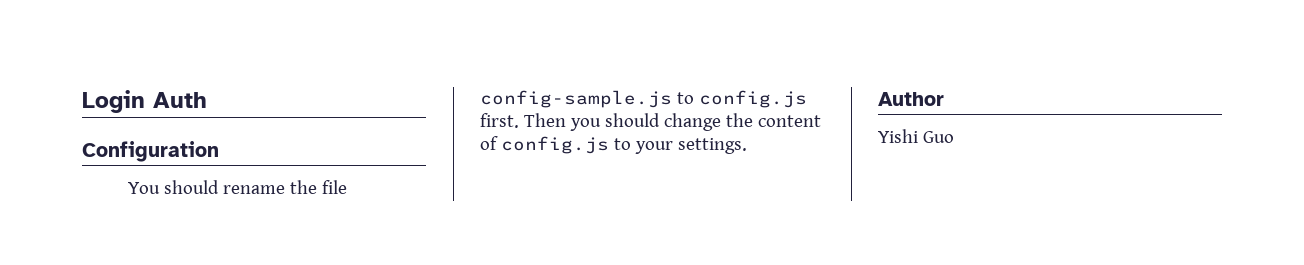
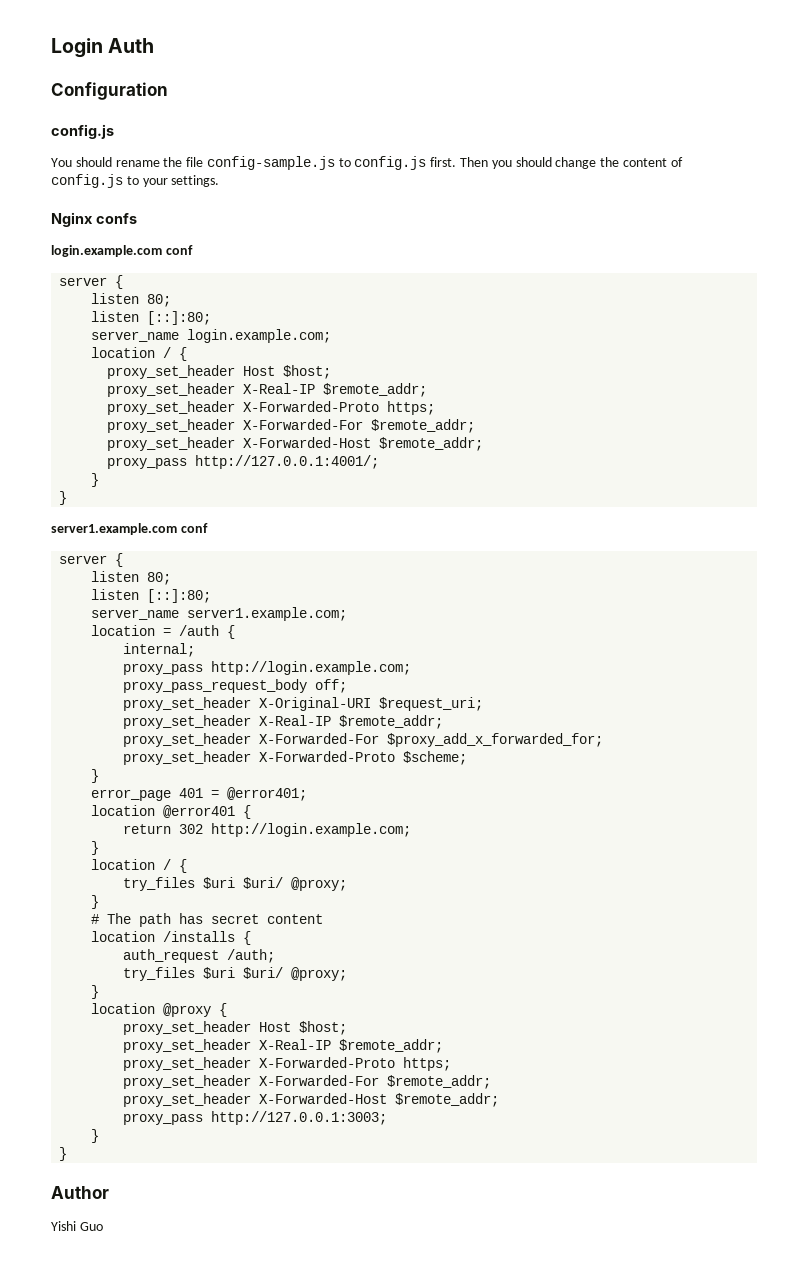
  Configuration
+ config.js
+ Nginx confs
+ login.example.com conf
+ server {
+ listen 80;
+ listen [::]:80;
+ server_name login.example.com;
+ location / {
+ proxy_set_header Host $host;
+ proxy_set_header X-Real-IP $remote_addr;
+ proxy_set_header X-Forwarded-Proto https;
+ proxy_set_header X-Forwarded-For $remote_addr;
+ proxy_set_header X-Forwarded-Host $remote_addr;
+ proxy_pass http://127.0.0.1:4001/;
+ }
+ }
+ server1.example.com conf
+ server {
+ listen 80;
+ listen [::]:80;
+ server_name server1.example.com;
+ location = /auth {
+ internal;
+ proxy_pass http://login.example.com;
+ proxy_pass_request_body off;
+ proxy_set_header X-Original-URI $request_uri;
+ proxy_set_header X-Real-IP $remote_addr;
+ proxy_set_header X-Forwarded-For $proxy_add_x_forwarded_for;
+ proxy_set_header X-Forwarded-Proto $scheme;
+ }
+ error_page 401 = @error401;
+ location @error401 {
+ return 302 http://login.example.com;
+ }
+ location / {
+ try_files $uri $uri/ @proxy;
+ }
+ # The path has secret content
+ location /installs {
+ auth_request /auth;
+ try_files $uri $uri/ @proxy;
+ }
+ location @proxy {
+ proxy_set_header Host $host;
+ proxy_set_header X-Real-IP $remote_addr;
+ proxy_set_header X-Forwarded-Proto https;
+ proxy_set_header X-Forwarded-For $remote_addr;
+ proxy_set_header X-Forwarded-Host $remote_addr;
+ proxy_pass http://127.0.0.1:3003;
+ }
+ }

